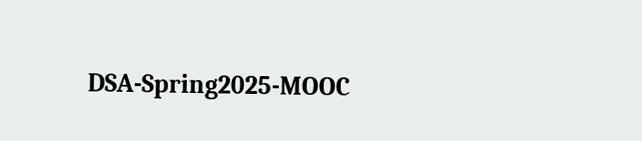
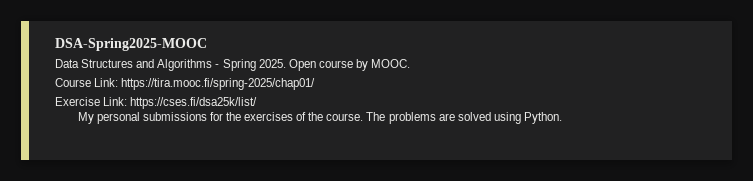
+ Data Structures and Algorithms - Spring 2025. Open course by MOOC.
+ Course Link: https://tira.mooc.fi/spring-2025/chap01/
+ Exercise Link: https://cses.fi/dsa25k/list/
+ My personal submissions for the exercises of the course. The problems are solved using Python.

